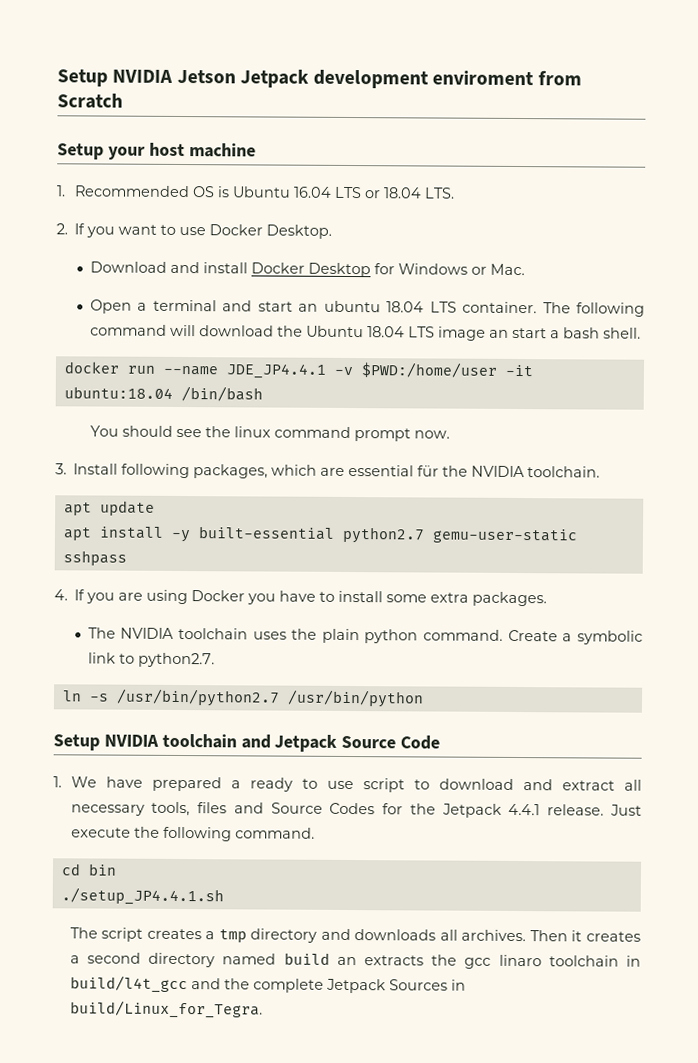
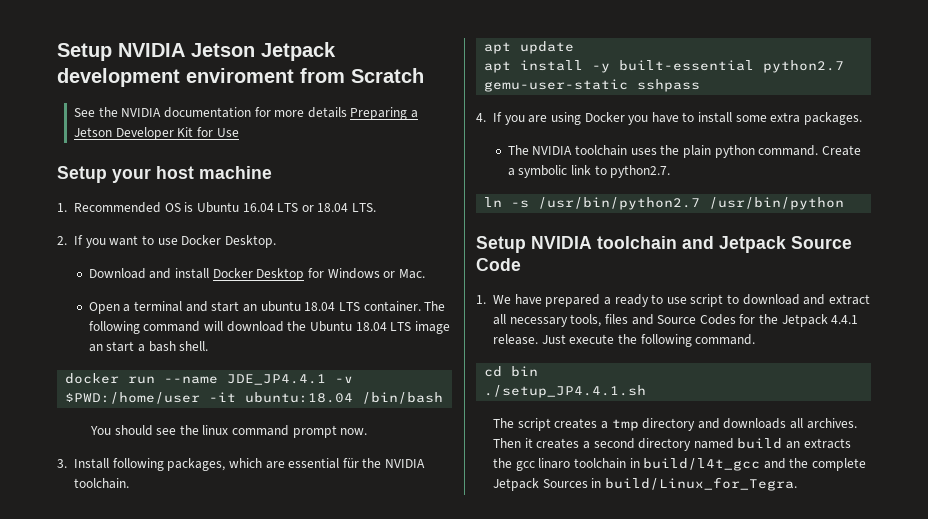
+ See the NVIDIA documentation for more details Preparing a Jetson Developer Kit for Use

